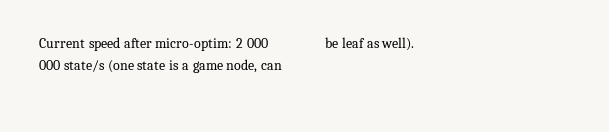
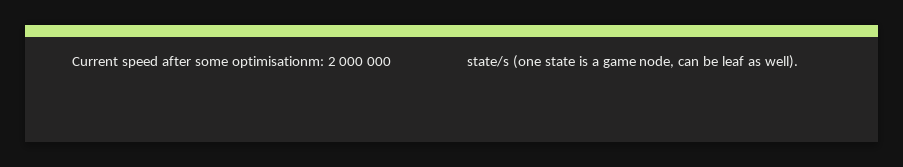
- Current speed after micro-optim: 2 000 000 state/s (one state is a game node, can be leaf as well).
+ Current speed after some optimisationm: 2 000 000 state/s (one state is a game node, can be leaf as well).

